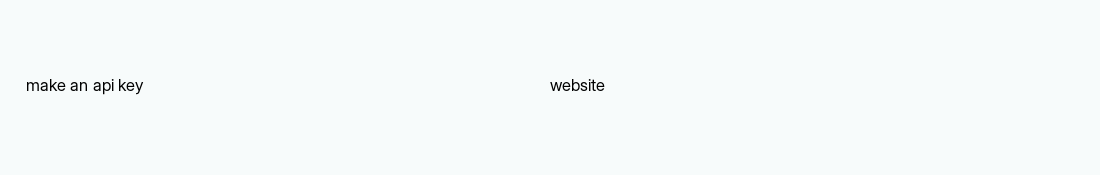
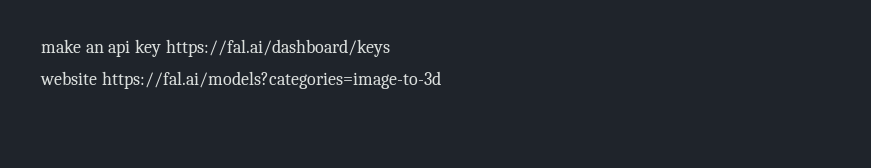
- make an api key
+ make an api key https://fal.ai/dashboard/keys
- website
+ website https://fal.ai/models?categories=image-to-3d

